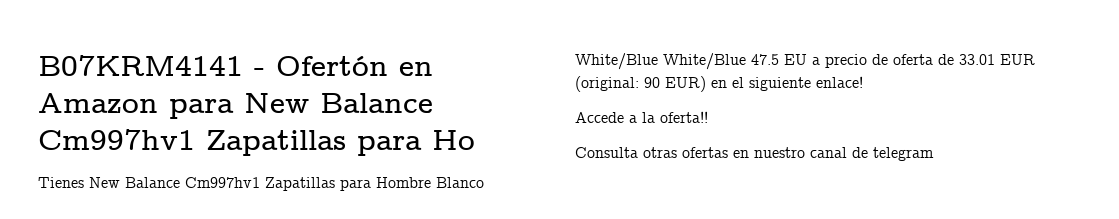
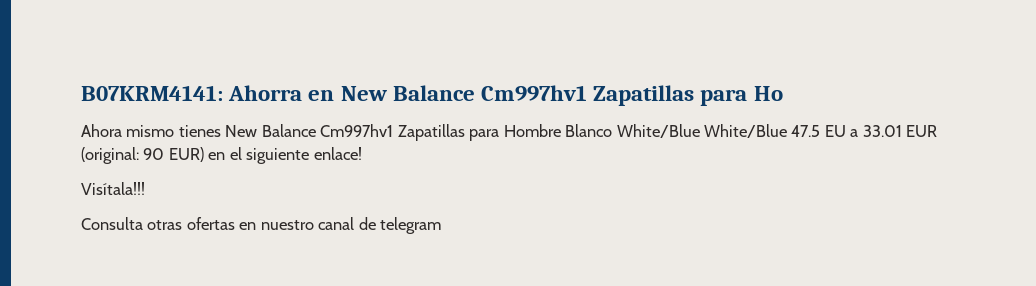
- B07KRM4141 - Ofertón en Amazon para New Balance Cm997hv1 Zapatillas para Ho
+ B07KRM4141: Ahorra en New Balance Cm997hv1 Zapatillas para Ho
- Tienes New Balance Cm997hv1 Zapatillas para Hombre Blanco White/Blue White/Blue 47.5 EU a precio de oferta de 33.01 EUR (original: 90 EUR) en el siguiente enlace!
+ Ahora mismo tienes New Balance Cm997hv1 Zapatillas para Hombre Blanco White/Blue White/Blue 47.5 EU a 33.01 EUR (original: 90 EUR) en el siguiente enlace!
- Accede a la oferta!!
+ Visítala!!!

